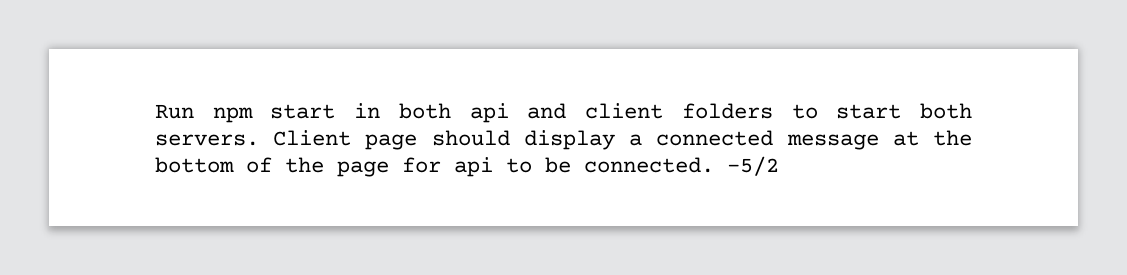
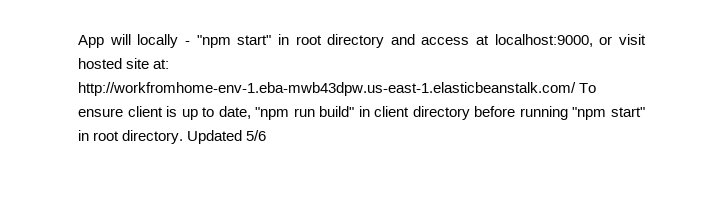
- Run npm start in both api and client folders to start both servers. Client page should display a connected message at the bottom of the page for api to be connected. -5/2
+ App will locally - "npm start" in root directory and access at localhost:9000, or visit hosted site at: http://workfromhome-env-1.eba-mwb43dpw.us-east-1.elasticbeanstalk.com/ To ensure client is up to date, "npm run build" in client directory before running "npm start" in root directory. Updated 5/6

